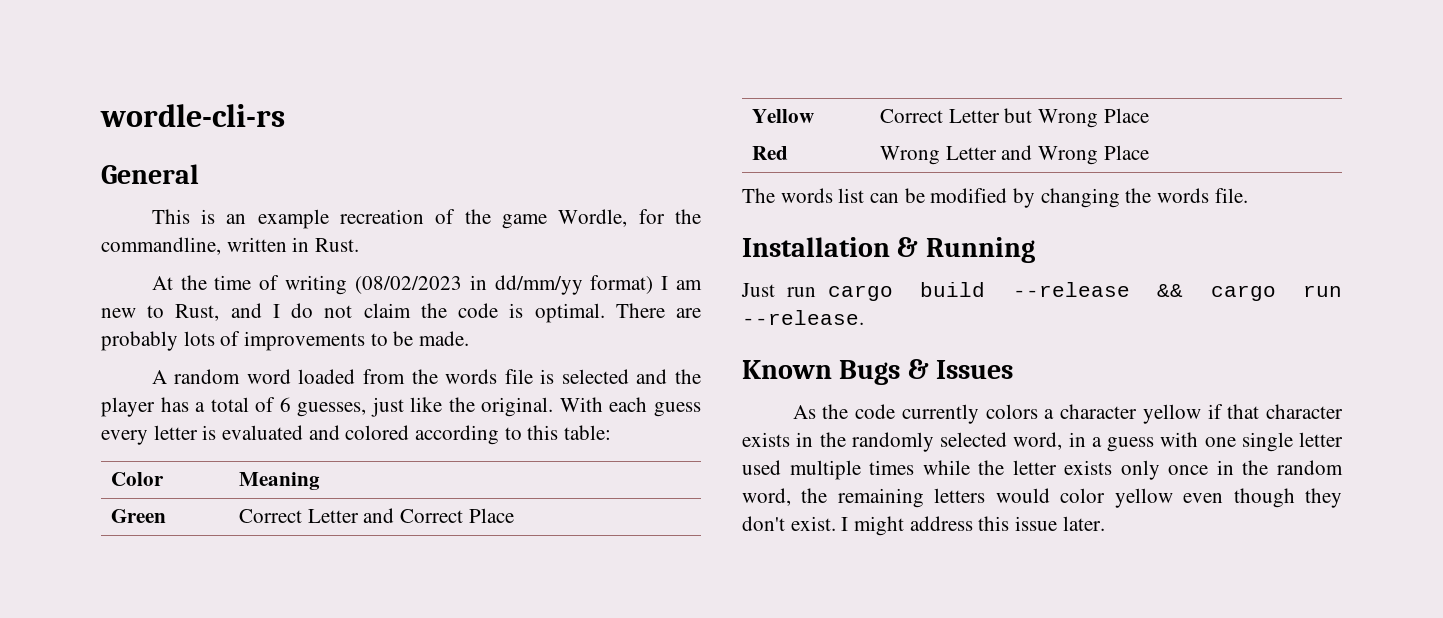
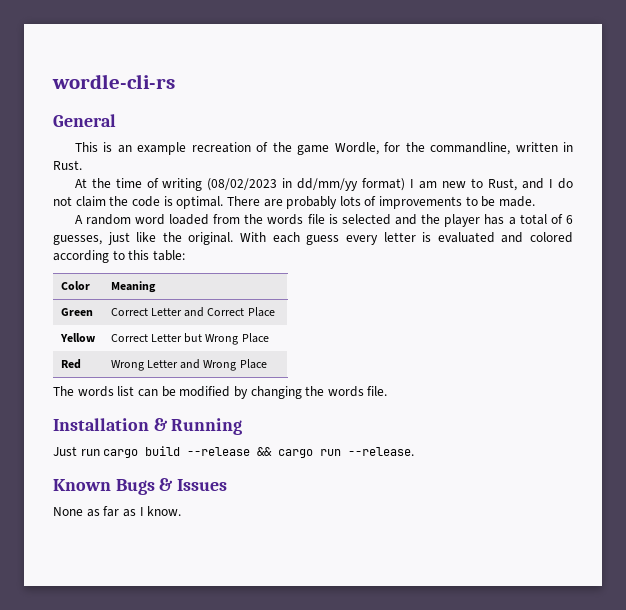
- As the code currently colors a character yellow if that character exists in the randomly selected word, in a guess with one single letter used multiple times while the letter exists only once in the random word, the remaining letters would color yellow even though they don't exist. I might address this issue later.
+ None as far as I know.

